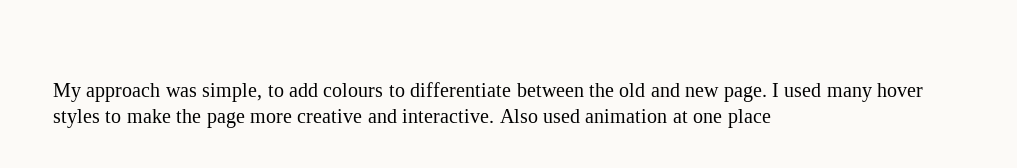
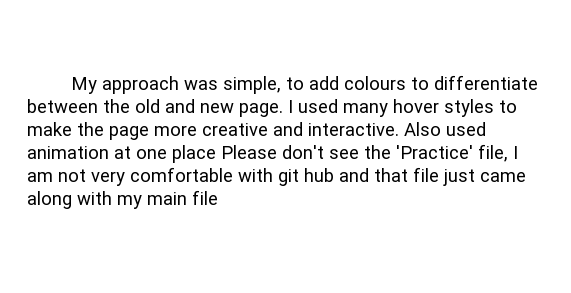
- Also used animation at one place
+ Also used animation at one place Please don't see the 'Practice' file, I am not very comfortable with git hub and that file just came along with my main file

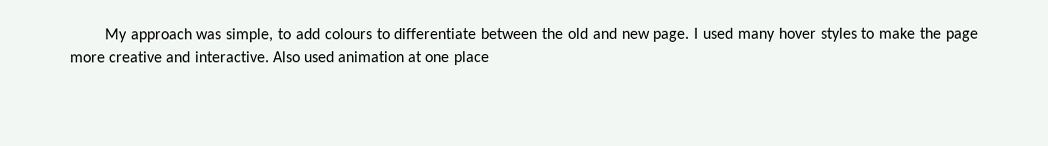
- Also used animation at one place Please don't see the 'Practice' file, I am not very comfortable with git hub and that file just came along with my main file
+ Also used animation at one place

